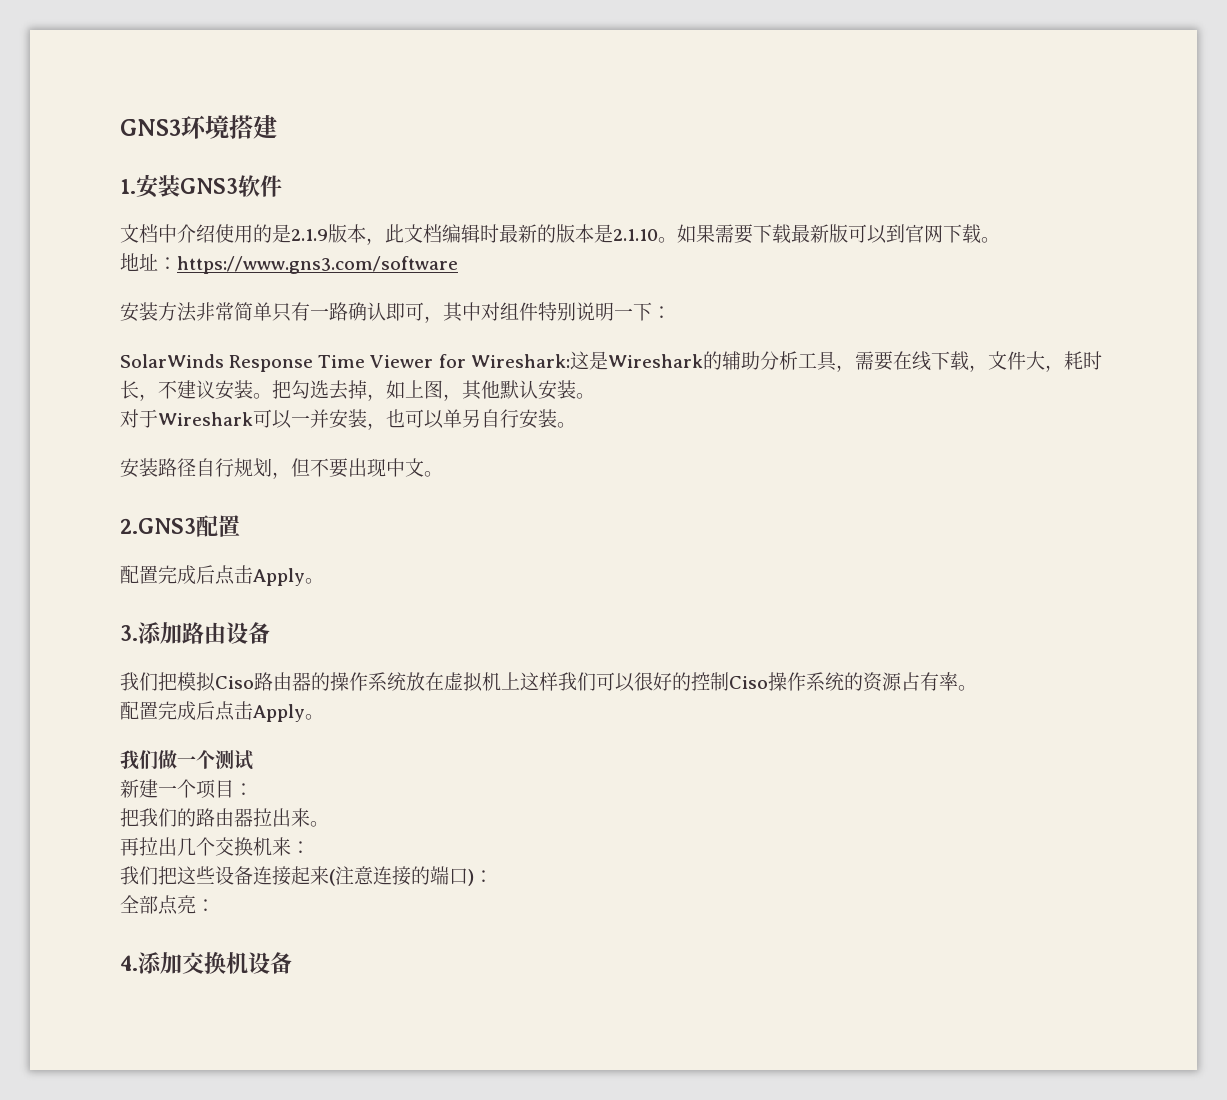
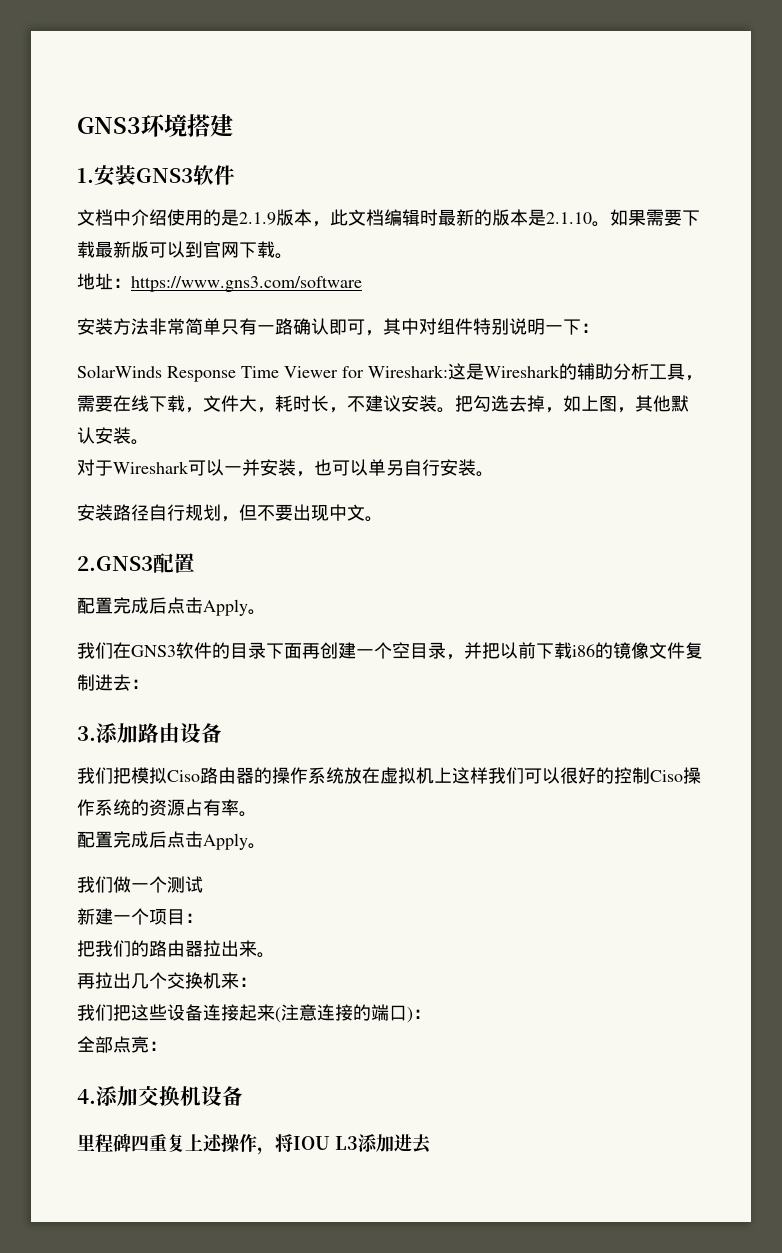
+ 我们在GNS3软件的目录下面再创建一个空目录，并把以前下载i86的镜像文件复制进去：
+ 里程碑四重复上述操作，将IOU L3添加进去

